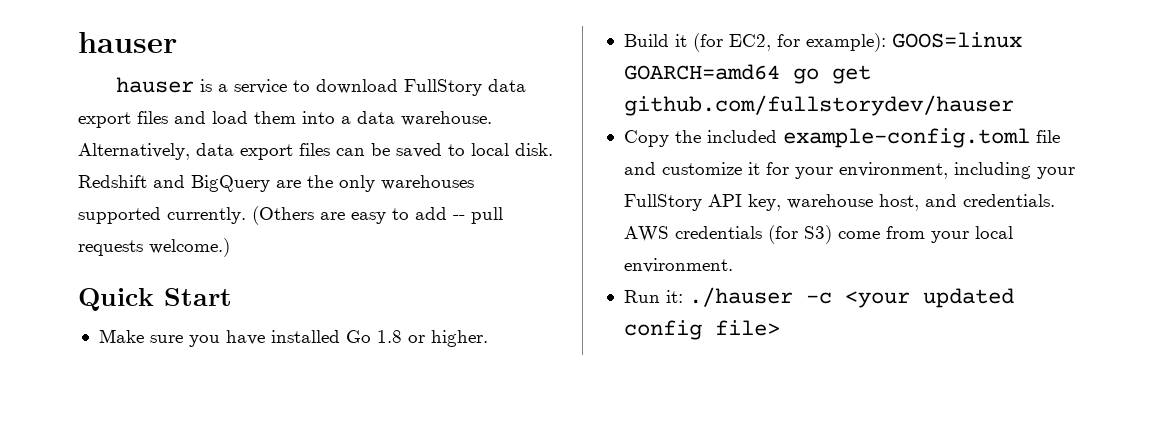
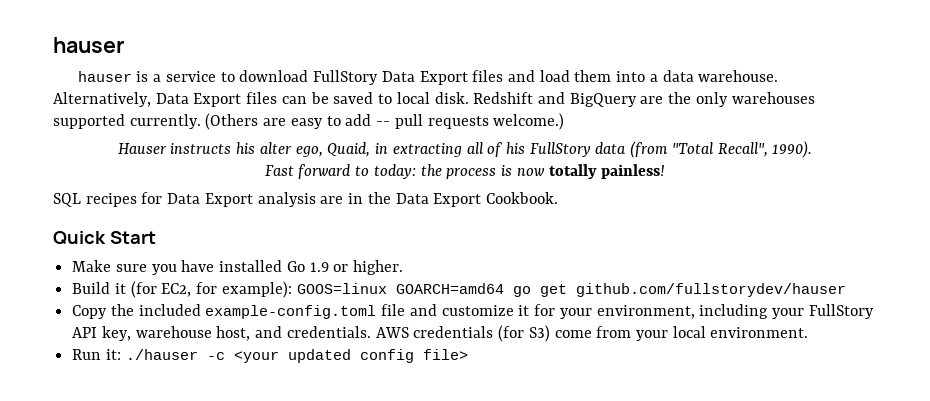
- hauser is a service to download FullStory data export files and load them into a data warehouse.
+ hauser is a service to download FullStory Data Export files and load them into a data warehouse.
- Alternatively, data export files can be saved to local disk.
+ Alternatively, Data Export files can be saved to local disk.
+ Hauser instructs his alter ego, Quaid, in extracting all of his FullStory data (from "Total Recall", 1990).
+ Fast forward to today: the process is now totally painless!
+ SQL recipes for Data Export analysis are in the Data Export Cookbook.
- Make sure you have installed Go 1.8 or higher.
+ Make sure you have installed Go 1.9 or higher.

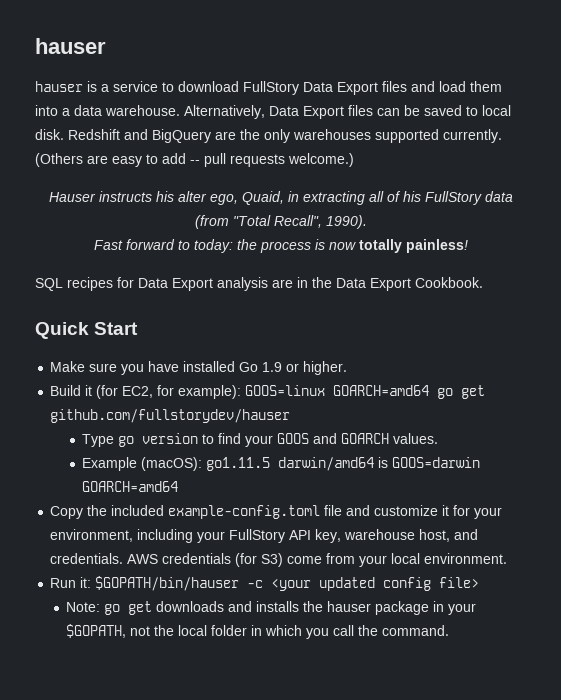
+ Type go version to find your GOOS and GOARCH values.
+ Example (macOS): go1.11.5 darwin/amd64 is GOOS=darwin GOARCH=amd64
- Run it: ./hauser -c <your updated config file>
+ Run it: $GOPATH/bin/hauser -c <your updated config file>
+ Note: go get downloads and installs the hauser package in your $GOPATH, not the local folder in which you call the command.

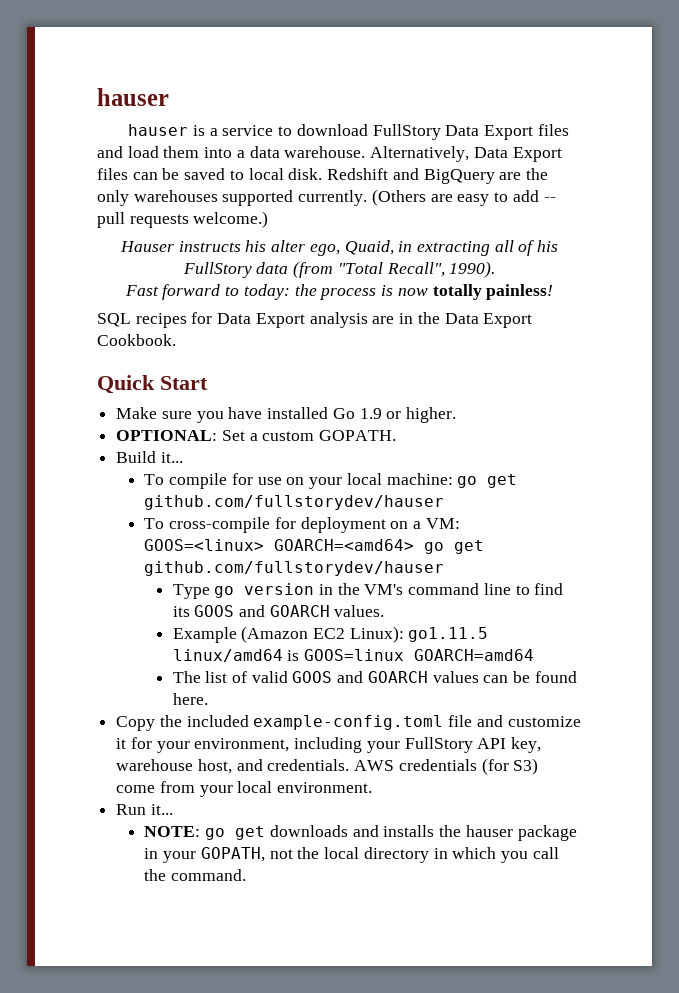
- Build it (for EC2, for example): GOOS=linux GOARCH=amd64 go get github.com/fullstorydev/hauser
+ OPTIONAL: Set a custom GOPATH.
+ Build it...
+ To compile for use on your local machine: go get github.com/fullstorydev/hauser
+ To cross-compile for deployment on a VM: GOOS=<linux> GOARCH=<amd64> go get github.com/fullstorydev/hauser
- Type go version to find your GOOS and GOARCH values.
+ Type go version in the VM's command line to find its GOOS and GOARCH values.
- Example (macOS): go1.11.5 darwin/amd64 is GOOS=darwin GOARCH=amd64
+ Example (Amazon EC2 Linux): go1.11.5 linux/amd64 is GOOS=linux GOARCH=amd64
+ The list of valid GOOS and GOARCH values can be found here.
- Run it: $GOPATH/bin/hauser -c <your updated config file>
- Note: go get downloads and installs the hauser package in your $GOPATH, not the local folder in which you call the command.
+ Run it...
+ NOTE: go get downloads and installs the hauser package in your GOPATH, not the local directory in which you call the command.

